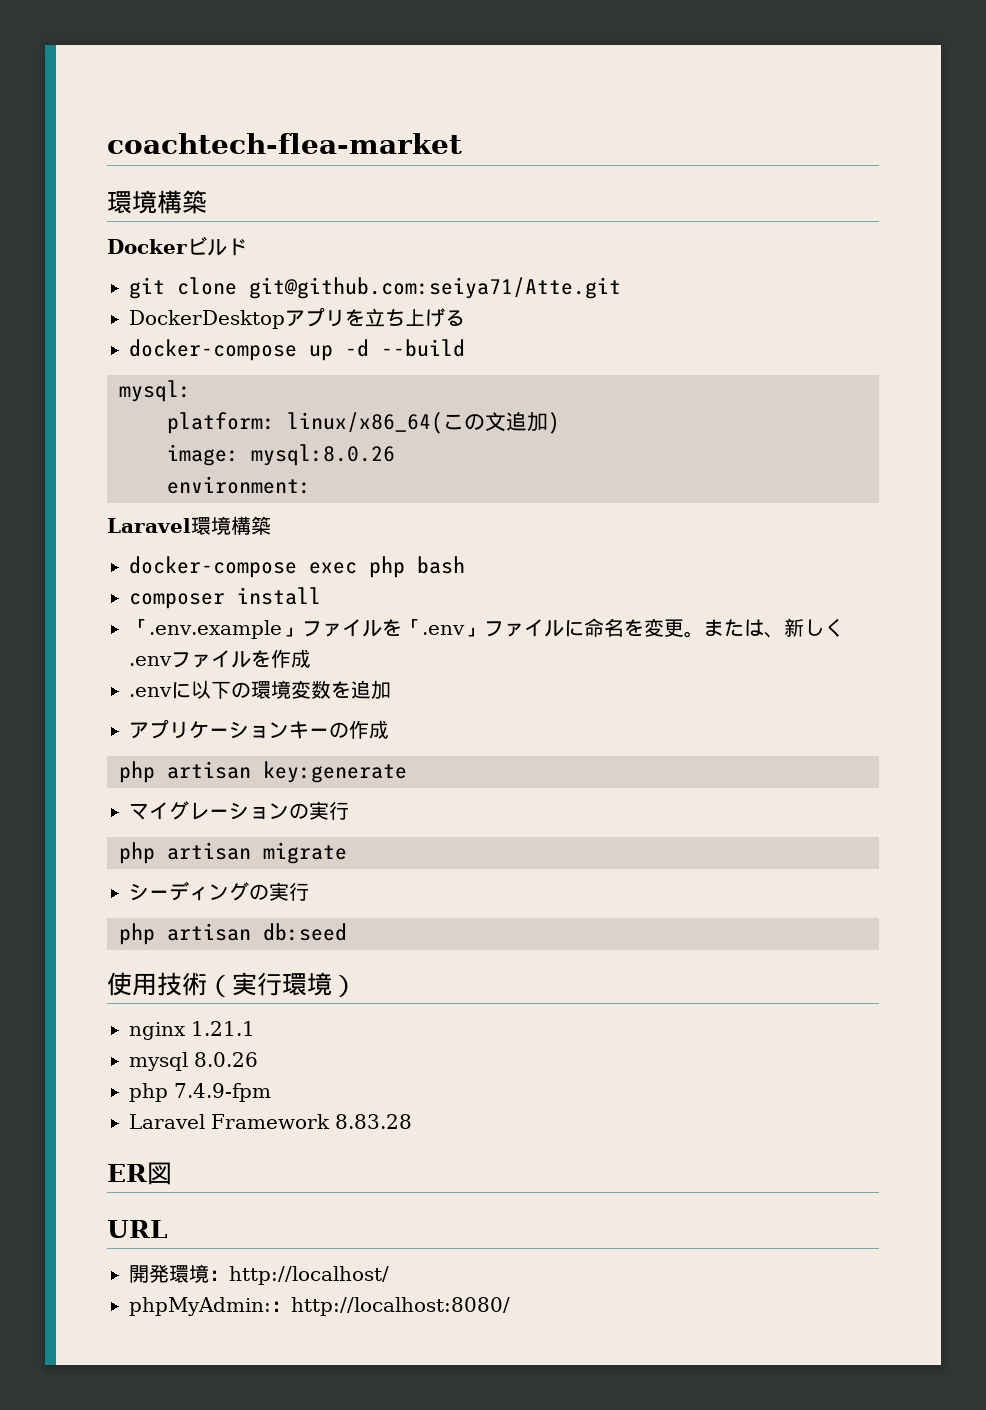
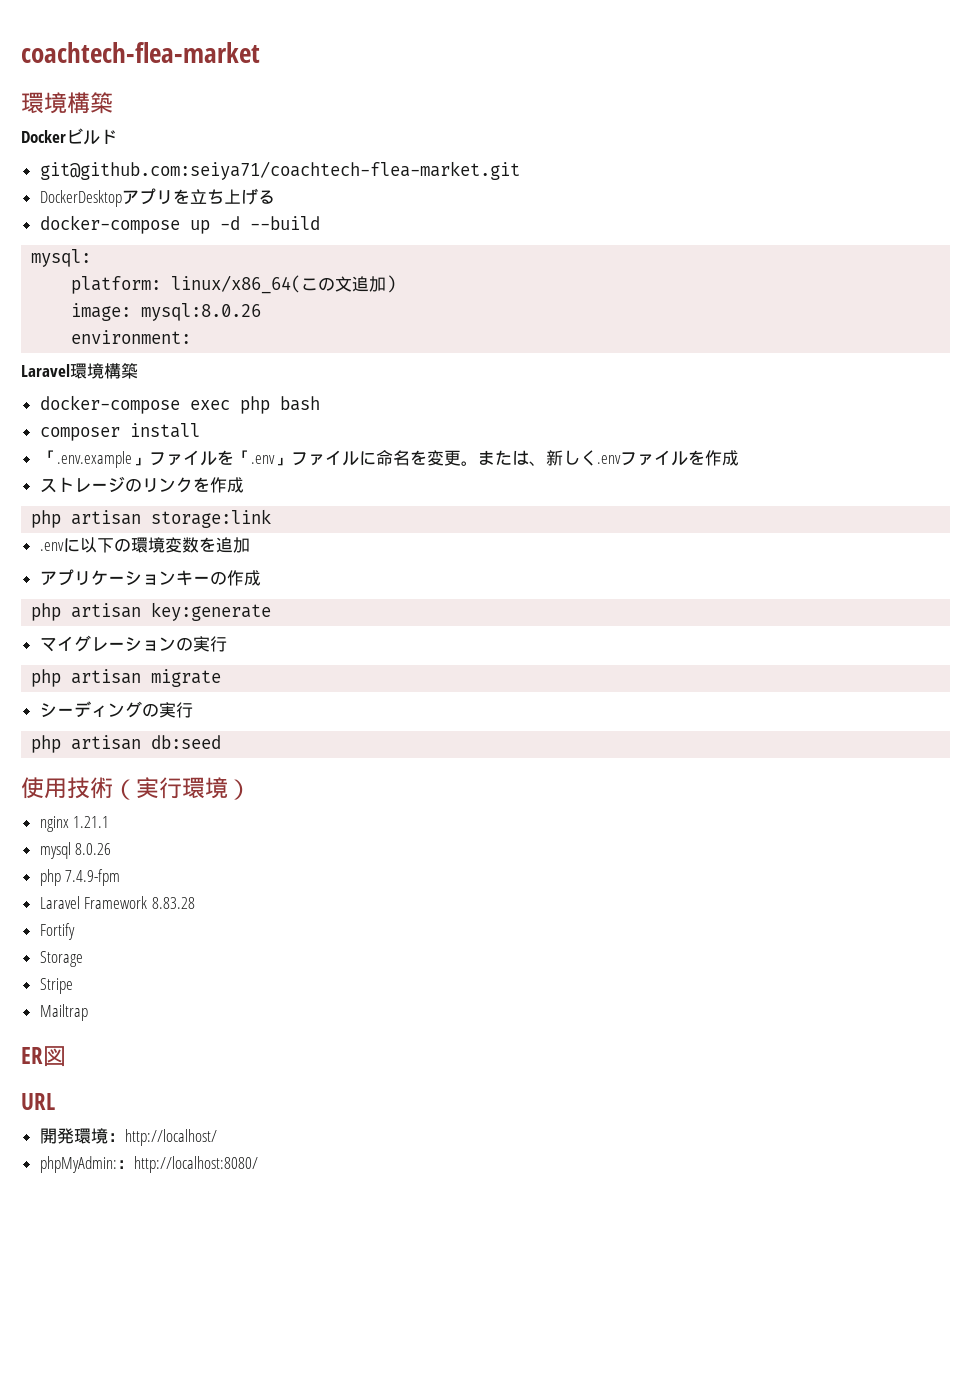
- git clone git@github.com:seiya71/Atte.git
+ git@github.com:seiya71/coachtech-flea-market.git
+ ストレージのリンクを作成
+ php artisan storage:link
+ Fortify
+ Storage
+ Stripe
+ Mailtrap

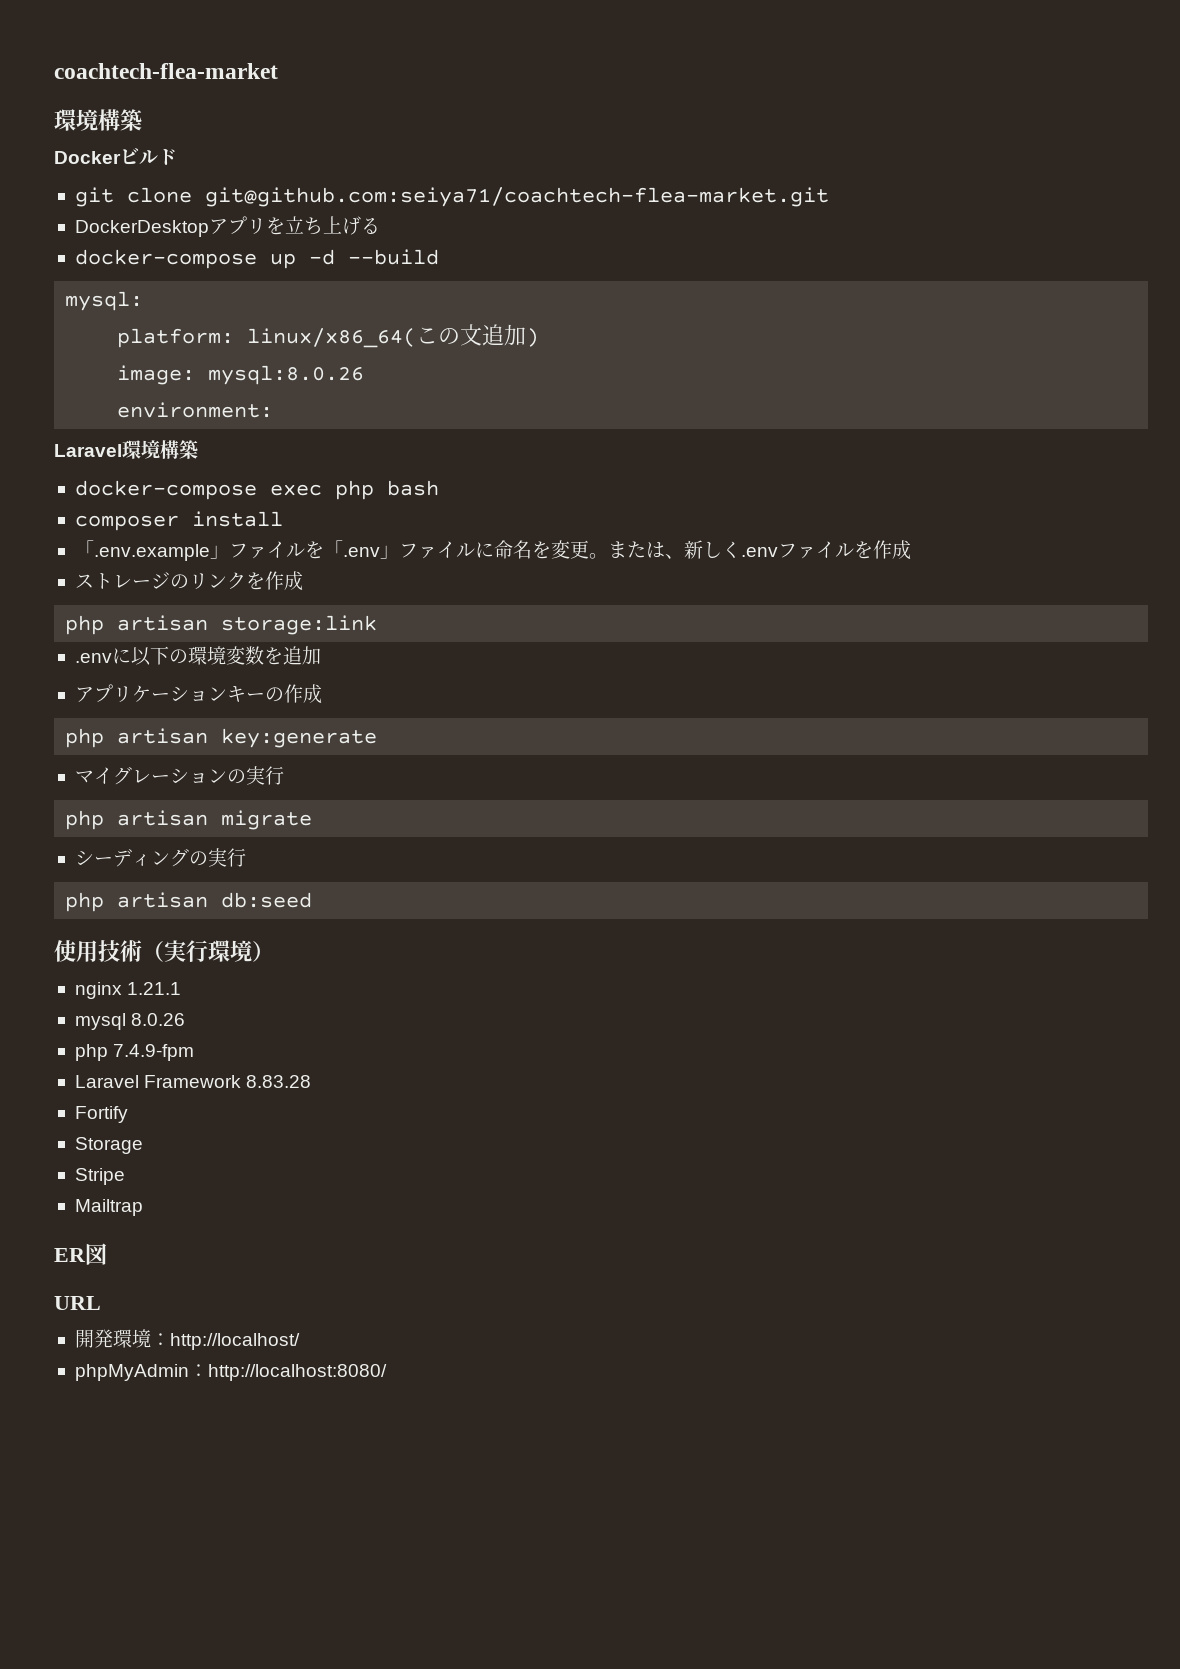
- git@github.com:seiya71/coachtech-flea-market.git
+ git clone git@github.com:seiya71/coachtech-flea-market.git
- phpMyAdmin:：http://localhost:8080/
+ phpMyAdmin：http://localhost:8080/

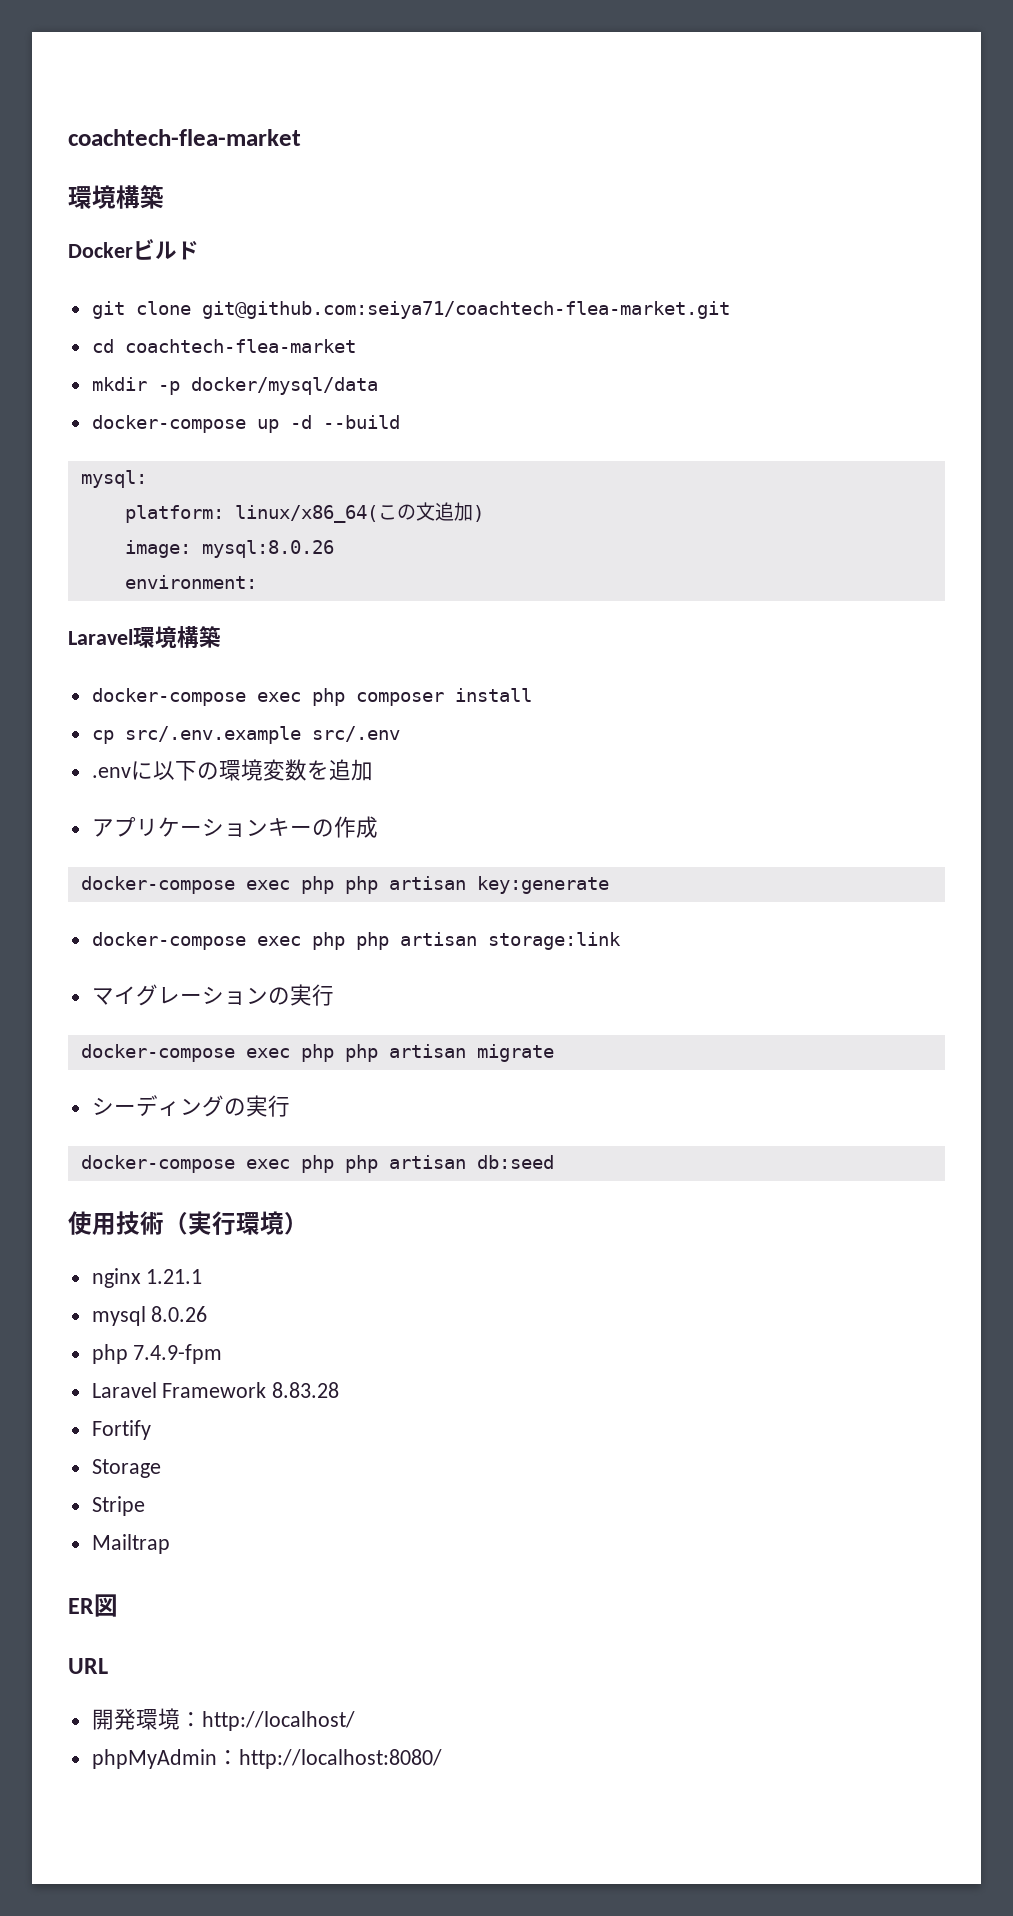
- DockerDesktopアプリを立ち上げる
+ cd coachtech-flea-market
+ mkdir -p docker/mysql/data
- docker-compose exec php bash
- composer install
+ docker-compose exec php composer install
- 「.env.example」ファイルを「.env」ファイルに命名を変更。または、新しく.envファイルを作成
- ストレージのリンクを作成
- php artisan storage:link
+ cp src/.env.example src/.env
- php artisan key:generate
+ docker-compose exec php php artisan key:generate
+ docker-compose exec php php artisan storage:link
- php artisan migrate
+ docker-compose exec php php artisan migrate
- php artisan db:seed
+ docker-compose exec php php artisan db:seed

